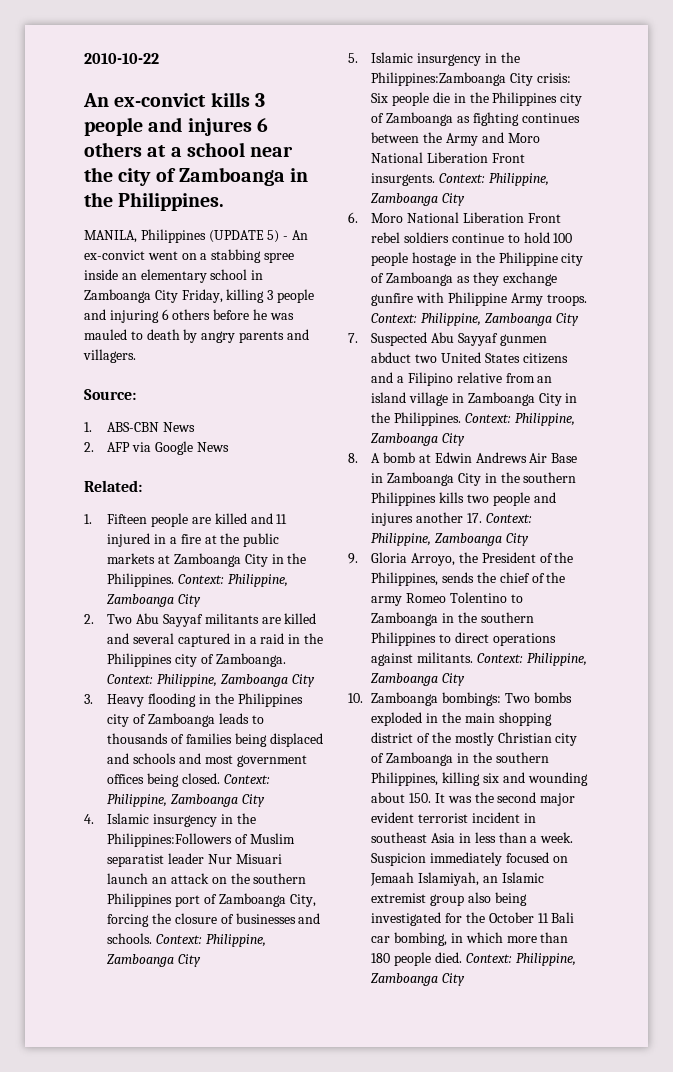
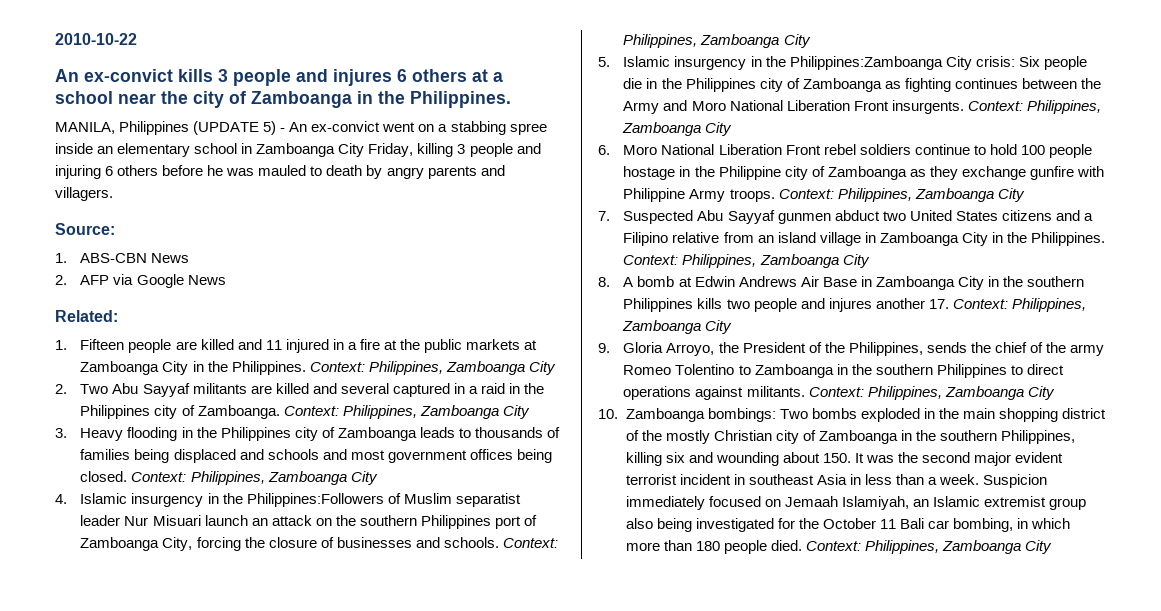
- 1. Fifteen people are killed and 11 injured in a fire at the public markets at Zamboanga City in the Philippines. Context: Philippine, Zamboanga City
+ 1. Fifteen people are killed and 11 injured in a fire at the public markets at Zamboanga City in the Philippines. Context: Philippines, Zamboanga City
- 2. Two Abu Sayyaf militants are killed and several captured in a raid in the Philippines city of Zamboanga. Context: Philippine, Zamboanga City
+ 2. Two Abu Sayyaf militants are killed and several captured in a raid in the Philippines city of Zamboanga. Context: Philippines, Zamboanga City
- 3. Heavy flooding in the Philippines city of Zamboanga leads to thousands of families being displaced and schools and most government offices being closed. Context: Philippine, Zamboanga City
+ 3. Heavy flooding in the Philippines city of Zamboanga leads to thousands of families being displaced and schools and most government offices being closed. Context: Philippines, Zamboanga City
- 4. Islamic insurgency in the Philippines:Followers of Muslim separatist leader Nur Misuari launch an attack on the southern Philippines port of Zamboanga City, forcing the closure of businesses and schools. Context: Philippine, Zamboanga City
+ 4. Islamic insurgency in the Philippines:Followers of Muslim separatist leader Nur Misuari launch an attack on the southern Philippines port of Zamboanga City, forcing the closure of businesses and schools. Context: Philippines, Zamboanga City
- 5. Islamic insurgency in the Philippines:Zamboanga City crisis: Six people die in the Philippines city of Zamboanga as fighting continues between the Army and Moro National Liberation Front insurgents. Context: Philippine, Zamboanga City
+ 5. Islamic insurgency in the Philippines:Zamboanga City crisis: Six people die in the Philippines city of Zamboanga as fighting continues between the Army and Moro National Liberation Front insurgents. Context: Philippines, Zamboanga City
- 6. Moro National Liberation Front rebel soldiers continue to hold 100 people hostage in the Philippine city of Zamboanga as they exchange gunfire with Philippine Army troops. Context: Philippine, Zamboanga City
+ 6. Moro National Liberation Front rebel soldiers continue to hold 100 people hostage in the Philippine city of Zamboanga as they exchange gunfire with Philippine Army troops. Context: Philippines, Zamboanga City
- 7. Suspected Abu Sayyaf gunmen abduct two United States citizens and a Filipino relative from an island village in Zamboanga City in the Philippines. Context: Philippine, Zamboanga City
+ 7. Suspected Abu Sayyaf gunmen abduct two United States citizens and a Filipino relative from an island village in Zamboanga City in the Philippines. Context: Philippines, Zamboanga City
- 8. A bomb at Edwin Andrews Air Base in Zamboanga City in the southern Philippines kills two people and injures another 17. Context: Philippine, Zamboanga City
+ 8. A bomb at Edwin Andrews Air Base in Zamboanga City in the southern Philippines kills two people and injures another 17. Context: Philippines, Zamboanga City
- 9. Gloria Arroyo, the President of the Philippines, sends the chief of the army Romeo Tolentino to Zamboanga in the southern Philippines to direct operations against militants. Context: Philippine, Zamboanga City
+ 9. Gloria Arroyo, the President of the Philippines, sends the chief of the army Romeo Tolentino to Zamboanga in the southern Philippines to direct operations against militants. Context: Philippines, Zamboanga City
- Suspicion immediately focused on Jemaah Islamiyah, an Islamic extremist group also being investigated for the October 11 Bali car bombing, in which more than 180 people died. Context: Philippine, Zamboanga City
+ Suspicion immediately focused on Jemaah Islamiyah, an Islamic extremist group also being investigated for the October 11 Bali car bombing, in which more than 180 people died. Context: Philippines, Zamboanga City

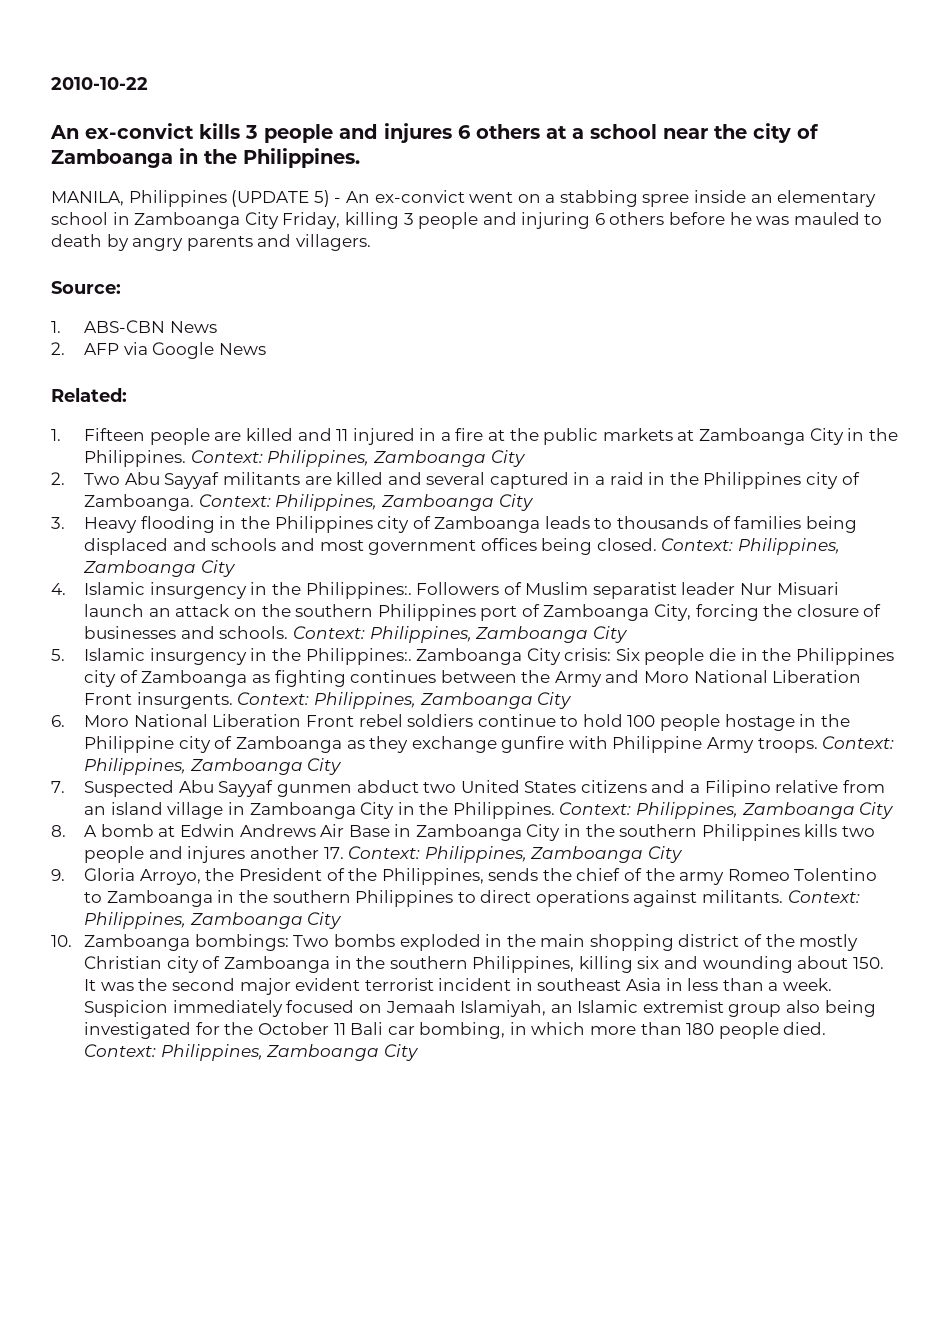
- 4. Islamic insurgency in the Philippines:Followers of Muslim separatist leader Nur Misuari launch an attack on the southern Philippines port of Zamboanga City, forcing the closure of businesses and schools.
+ 4. Islamic insurgency in the Philippines:. Followers of Muslim separatist leader Nur Misuari launch an attack on the southern Philippines port of Zamboanga City, forcing the closure of businesses and schools.
- 5. Islamic insurgency in the Philippines:Zamboanga City crisis: Six people die in the Philippines city of Zamboanga as fighting continues between the Army and Moro National Liberation Front insurgents.
+ 5. Islamic insurgency in the Philippines:. Zamboanga City crisis: Six people die in the Philippines city of Zamboanga as fighting continues between the Army and Moro National Liberation Front insurgents.

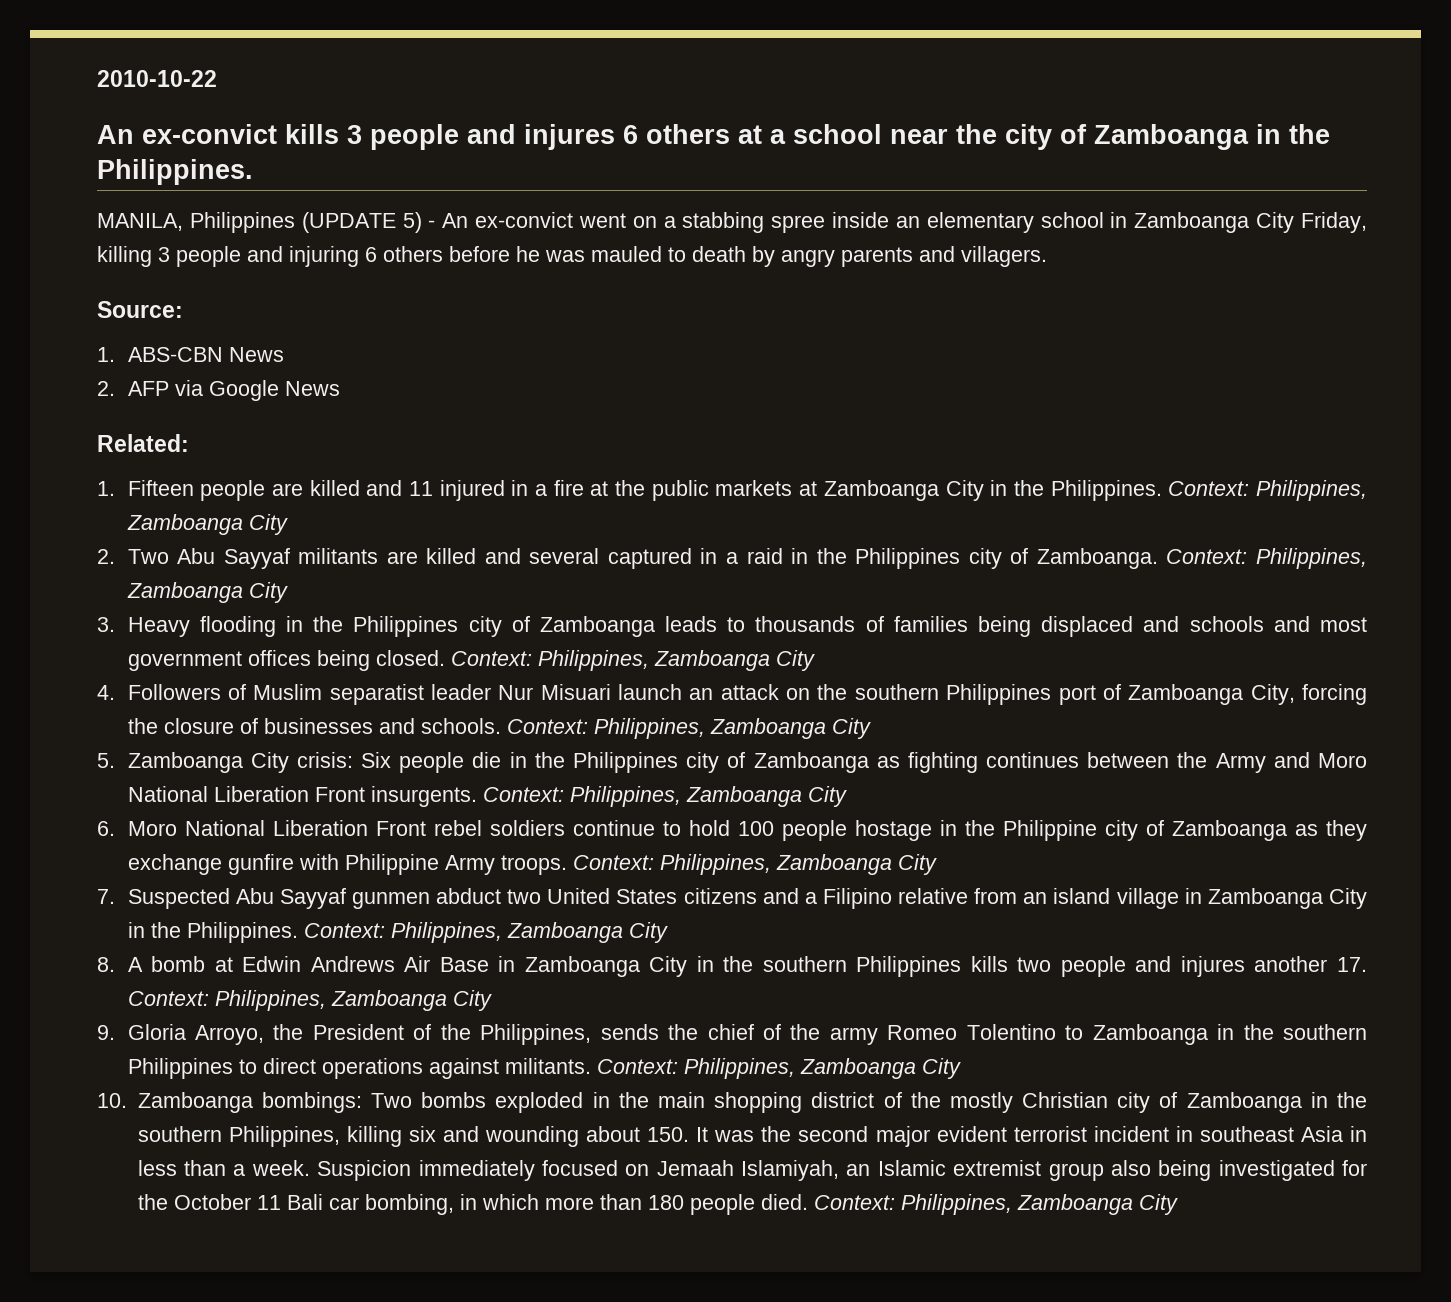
- 4. Islamic insurgency in the Philippines:. Followers of Muslim separatist leader Nur Misuari launch an attack on the southern Philippines port of Zamboanga City, forcing the closure of businesses and schools.
+ 4. Followers of Muslim separatist leader Nur Misuari launch an attack on the southern Philippines port of Zamboanga City, forcing the closure of businesses and schools.
- 5. Islamic insurgency in the Philippines:. Zamboanga City crisis: Six people die in the Philippines city of Zamboanga as fighting continues between the Army and Moro National Liberation Front insurgents.
+ 5. Zamboanga City crisis: Six people die in the Philippines city of Zamboanga as fighting continues between the Army and Moro National Liberation Front insurgents.

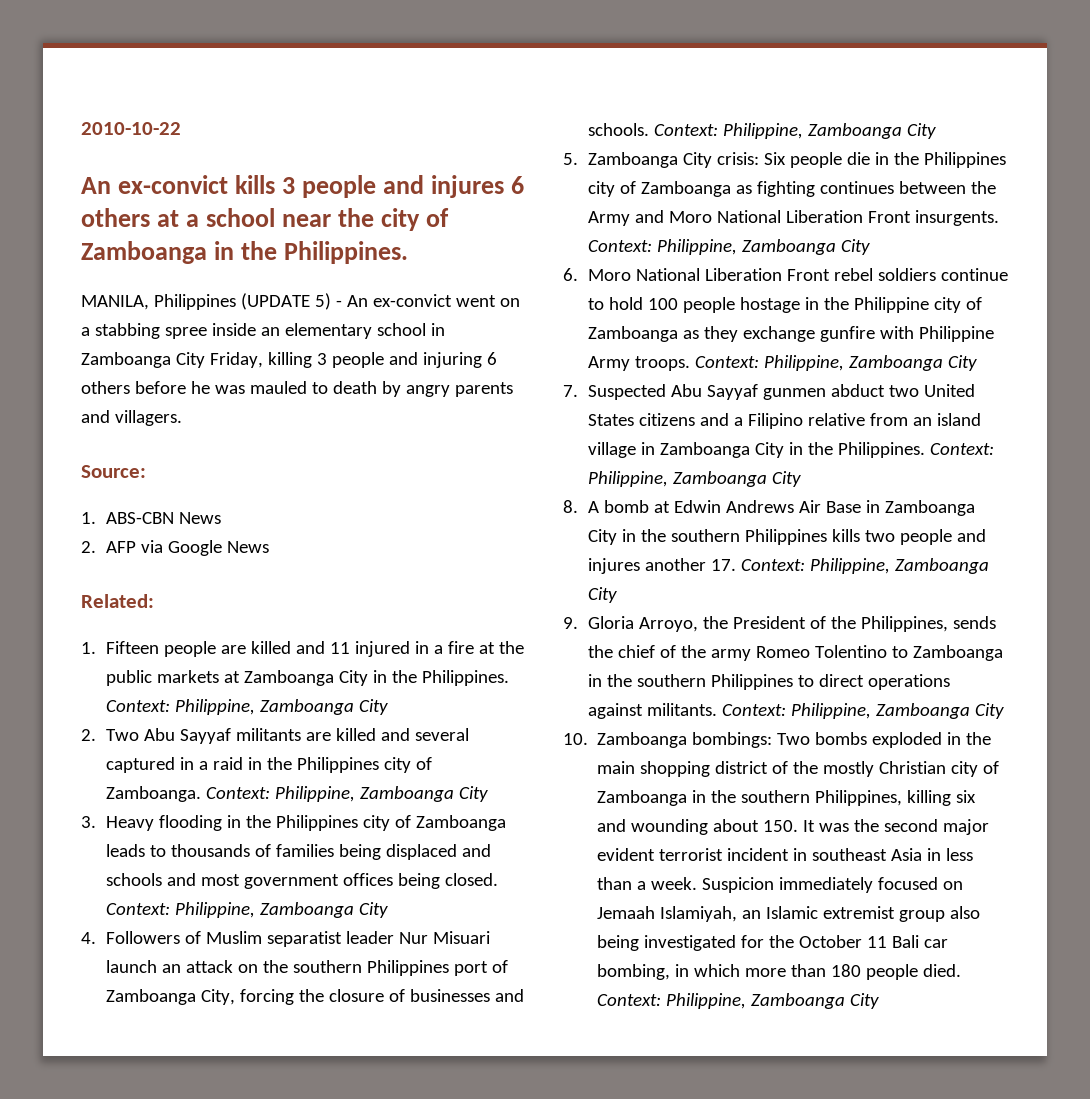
- 1. Fifteen people are killed and 11 injured in a fire at the public markets at Zamboanga City in the Philippines. Context: Philippines, Zamboanga City
+ 1. Fifteen people are killed and 11 injured in a fire at the public markets at Zamboanga City in the Philippines. Context: Philippine, Zamboanga City
- 2. Two Abu Sayyaf militants are killed and several captured in a raid in the Philippines city of Zamboanga. Context: Philippines, Zamboanga City
+ 2. Two Abu Sayyaf militants are killed and several captured in a raid in the Philippines city of Zamboanga. Context: Philippine, Zamboanga City
- 3. Heavy flooding in the Philippines city of Zamboanga leads to thousands of families being displaced and schools and most government offices being closed. Context: Philippines, Zamboanga City
+ 3. Heavy flooding in the Philippines city of Zamboanga leads to thousands of families being displaced and schools and most government offices being closed. Context: Philippine, Zamboanga City
- 4. Followers of Muslim separatist leader Nur Misuari launch an attack on the southern Philippines port of Zamboanga City, forcing the closure of businesses and schools. Context: Philippines, Zamboanga City
+ 4. Followers of Muslim separatist leader Nur Misuari launch an attack on the southern Philippines port of Zamboanga City, forcing the closure of businesses and schools. Context: Philippine, Zamboanga City
- 5. Zamboanga City crisis: Six people die in the Philippines city of Zamboanga as fighting continues between the Army and Moro National Liberation Front insurgents. Context: Philippines, Zamboanga City
+ 5. Zamboanga City crisis: Six people die in the Philippines city of Zamboanga as fighting continues between the Army and Moro National Liberation Front insurgents. Context: Philippine, Zamboanga City
- 6. Moro National Liberation Front rebel soldiers continue to hold 100 people hostage in the Philippine city of Zamboanga as they exchange gunfire with Philippine Army troops. Context: Philippines, Zamboanga City
+ 6. Moro National Liberation Front rebel soldiers continue to hold 100 people hostage in the Philippine city of Zamboanga as they exchange gunfire with Philippine Army troops. Context: Philippine, Zamboanga City
- 7. Suspected Abu Sayyaf gunmen abduct two United States citizens and a Filipino relative from an island village in Zamboanga City in the Philippines. Context: Philippines, Zamboanga City
+ 7. Suspected Abu Sayyaf gunmen abduct two United States citizens and a Filipino relative from an island village in Zamboanga City in the Philippines. Context: Philippine, Zamboanga City
- 8. A bomb at Edwin Andrews Air Base in Zamboanga City in the southern Philippines kills two people and injures another 17. Context: Philippines, Zamboanga City
+ 8. A bomb at Edwin Andrews Air Base in Zamboanga City in the southern Philippines kills two people and injures another 17. Context: Philippine, Zamboanga City
- 9. Gloria Arroyo, the President of the Philippines, sends the chief of the army Romeo Tolentino to Zamboanga in the southern Philippines to direct operations against militants. Context: Philippines, Zamboanga City
+ 9. Gloria Arroyo, the President of the Philippines, sends the chief of the army Romeo Tolentino to Zamboanga in the southern Philippines to direct operations against militants. Context: Philippine, Zamboanga City
- Suspicion immediately focused on Jemaah Islamiyah, an Islamic extremist group also being investigated for the October 11 Bali car bombing, in which more than 180 people died. Context: Philippines, Zamboanga City
+ Suspicion immediately focused on Jemaah Islamiyah, an Islamic extremist group also being investigated for the October 11 Bali car bombing, in which more than 180 people died. Context: Philippine, Zamboanga City

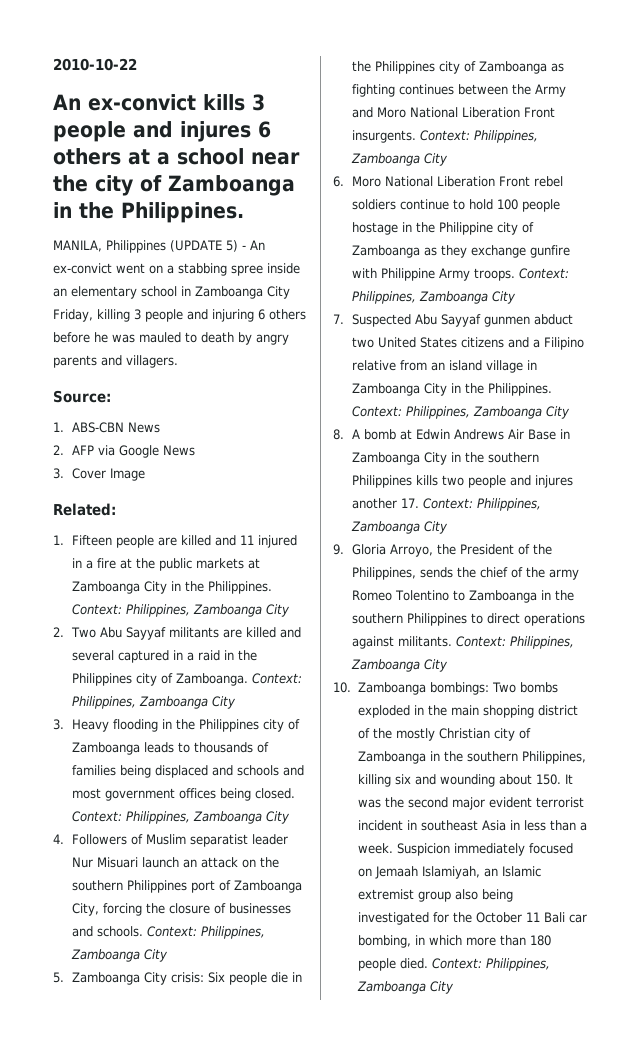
+ 3. Cover Image
- 1. Fifteen people are killed and 11 injured in a fire at the public markets at Zamboanga City in the Philippines. Context: Philippine, Zamboanga City
+ 1. Fifteen people are killed and 11 injured in a fire at the public markets at Zamboanga City in the Philippines. Context: Philippines, Zamboanga City
- 2. Two Abu Sayyaf militants are killed and several captured in a raid in the Philippines city of Zamboanga. Context: Philippine, Zamboanga City
+ 2. Two Abu Sayyaf militants are killed and several captured in a raid in the Philippines city of Zamboanga. Context: Philippines, Zamboanga City
- 3. Heavy flooding in the Philippines city of Zamboanga leads to thousands of families being displaced and schools and most government offices being closed. Context: Philippine, Zamboanga City
+ 3. Heavy flooding in the Philippines city of Zamboanga leads to thousands of families being displaced and schools and most government offices being closed. Context: Philippines, Zamboanga City
- 4. Followers of Muslim separatist leader Nur Misuari launch an attack on the southern Philippines port of Zamboanga City, forcing the closure of businesses and schools. Context: Philippine, Zamboanga City
+ 4. Followers of Muslim separatist leader Nur Misuari launch an attack on the southern Philippines port of Zamboanga City, forcing the closure of businesses and schools. Context: Philippines, Zamboanga City
- 5. Zamboanga City crisis: Six people die in the Philippines city of Zamboanga as fighting continues between the Army and Moro National Liberation Front insurgents. Context: Philippine, Zamboanga City
+ 5. Zamboanga City crisis: Six people die in the Philippines city of Zamboanga as fighting continues between the Army and Moro National Liberation Front insurgents. Context: Philippines, Zamboanga City
- 6. Moro National Liberation Front rebel soldiers continue to hold 100 people hostage in the Philippine city of Zamboanga as they exchange gunfire with Philippine Army troops. Context: Philippine, Zamboanga City
+ 6. Moro National Liberation Front rebel soldiers continue to hold 100 people hostage in the Philippine city of Zamboanga as they exchange gunfire with Philippine Army troops. Context: Philippines, Zamboanga City
- 7. Suspected Abu Sayyaf gunmen abduct two United States citizens and a Filipino relative from an island village in Zamboanga City in the Philippines. Context: Philippine, Zamboanga City
+ 7. Suspected Abu Sayyaf gunmen abduct two United States citizens and a Filipino relative from an island village in Zamboanga City in the Philippines. Context: Philippines, Zamboanga City
- 8. A bomb at Edwin Andrews Air Base in Zamboanga City in the southern Philippines kills two people and injures another 17. Context: Philippine, Zamboanga City
+ 8. A bomb at Edwin Andrews Air Base in Zamboanga City in the southern Philippines kills two people and injures another 17. Context: Philippines, Zamboanga City
- 9. Gloria Arroyo, the President of the Philippines, sends the chief of the army Romeo Tolentino to Zamboanga in the southern Philippines to direct operations against militants. Context: Philippine, Zamboanga City
+ 9. Gloria Arroyo, the President of the Philippines, sends the chief of the army Romeo Tolentino to Zamboanga in the southern Philippines to direct operations against militants. Context: Philippines, Zamboanga City
- Suspicion immediately focused on Jemaah Islamiyah, an Islamic extremist group also being investigated for the October 11 Bali car bombing, in which more than 180 people died. Context: Philippine, Zamboanga City
+ Suspicion immediately focused on Jemaah Islamiyah, an Islamic extremist group also being investigated for the October 11 Bali car bombing, in which more than 180 people died. Context: Philippines, Zamboanga City

